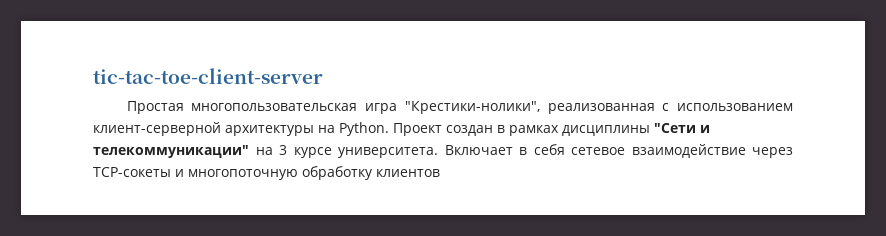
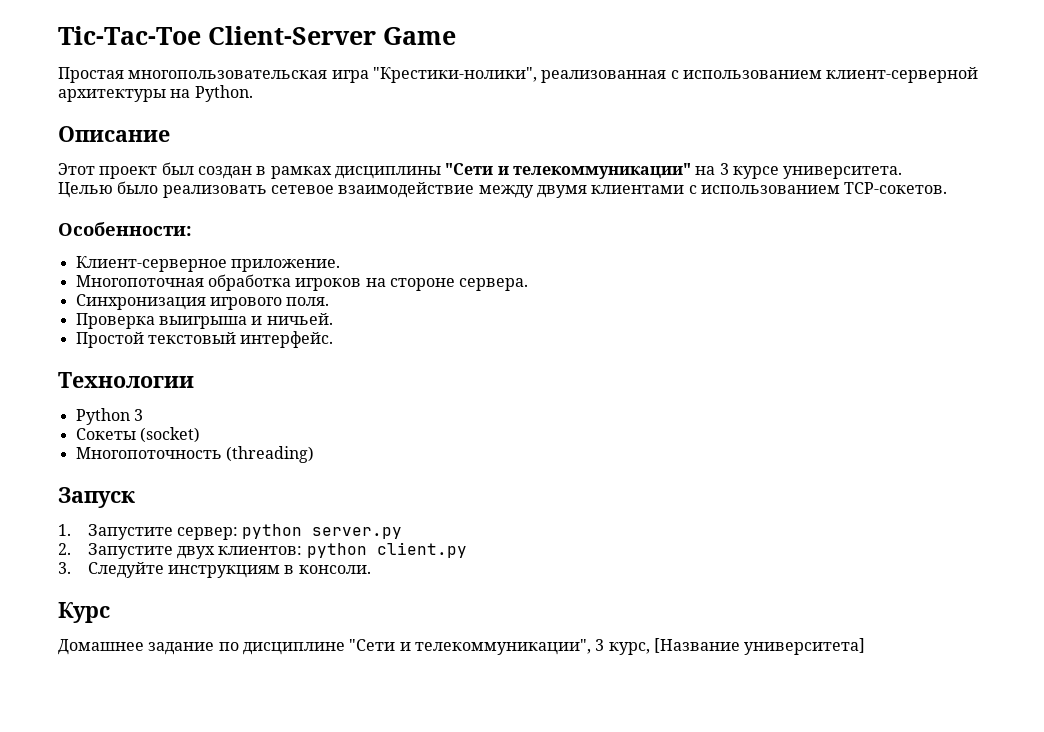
- tic-tac-toe-client-server
+ Tic-Tac-Toe Client-Server Game
- Простая многопользовательская игра "Крестики-нолики", реализованная с использованием клиент-серверной архитектуры на Python. Проект создан в рамках дисциплины "Сети и телекоммуникации" на 3 курсе университета. Включает в себя сетевое взаимодействие через TCP-сокеты и многопоточную обработку клиентов
+ Простая многопользовательская игра "Крестики-нолики", реализованная с использованием клиент-серверной архитектуры на Python.
+ Описание
+ Этот проект был создан в рамках дисциплины "Сети и телекоммуникации" на 3 курсе университета.
+ Целью было реализовать сетевое взаимодействие между двумя клиентами с использованием TCP-сокетов.
+ Особенности:
+ Клиент-серверное приложение.
+ Многопоточная обработка игроков на стороне сервера.
+ Синхронизация игрового поля.
+ Проверка выигрыша и ничьей.
+ Простой текстовый интерфейс.
+ Технологии
+ Python 3
+ Сокеты (socket)
+ Многопоточность (threading)
+ Запуск
+ 1. Запустите сервер: python server.py
+ 2. Запустите двух клиентов: python client.py
+ 3. Следуйте инструкциям в консоли.
+ Курс
+ Домашнее задание по дисциплине "Сети и телекоммуникации", 3 курс, [Название университета]

